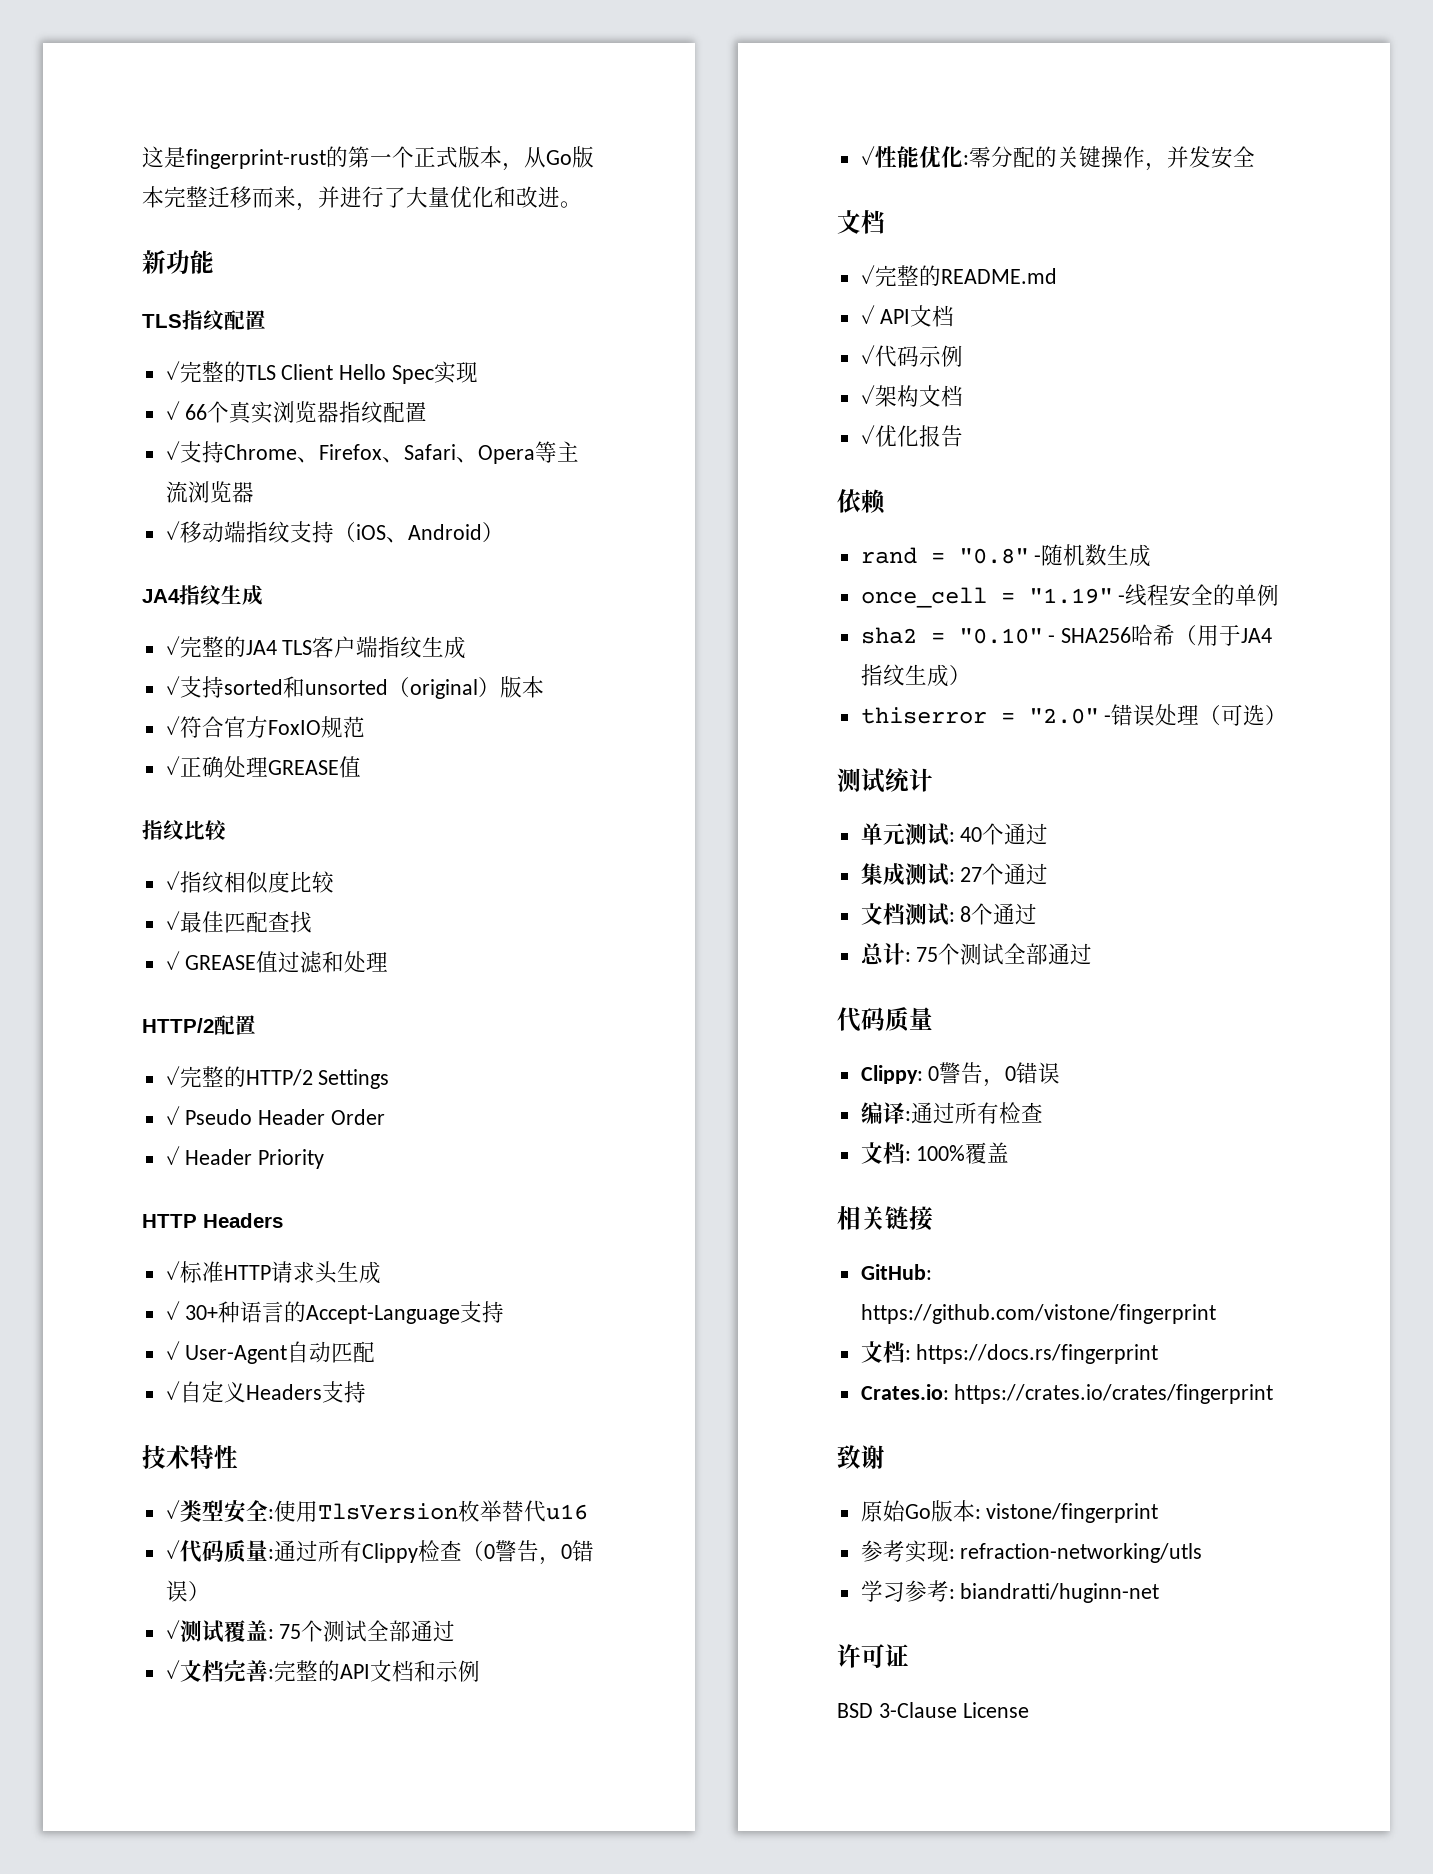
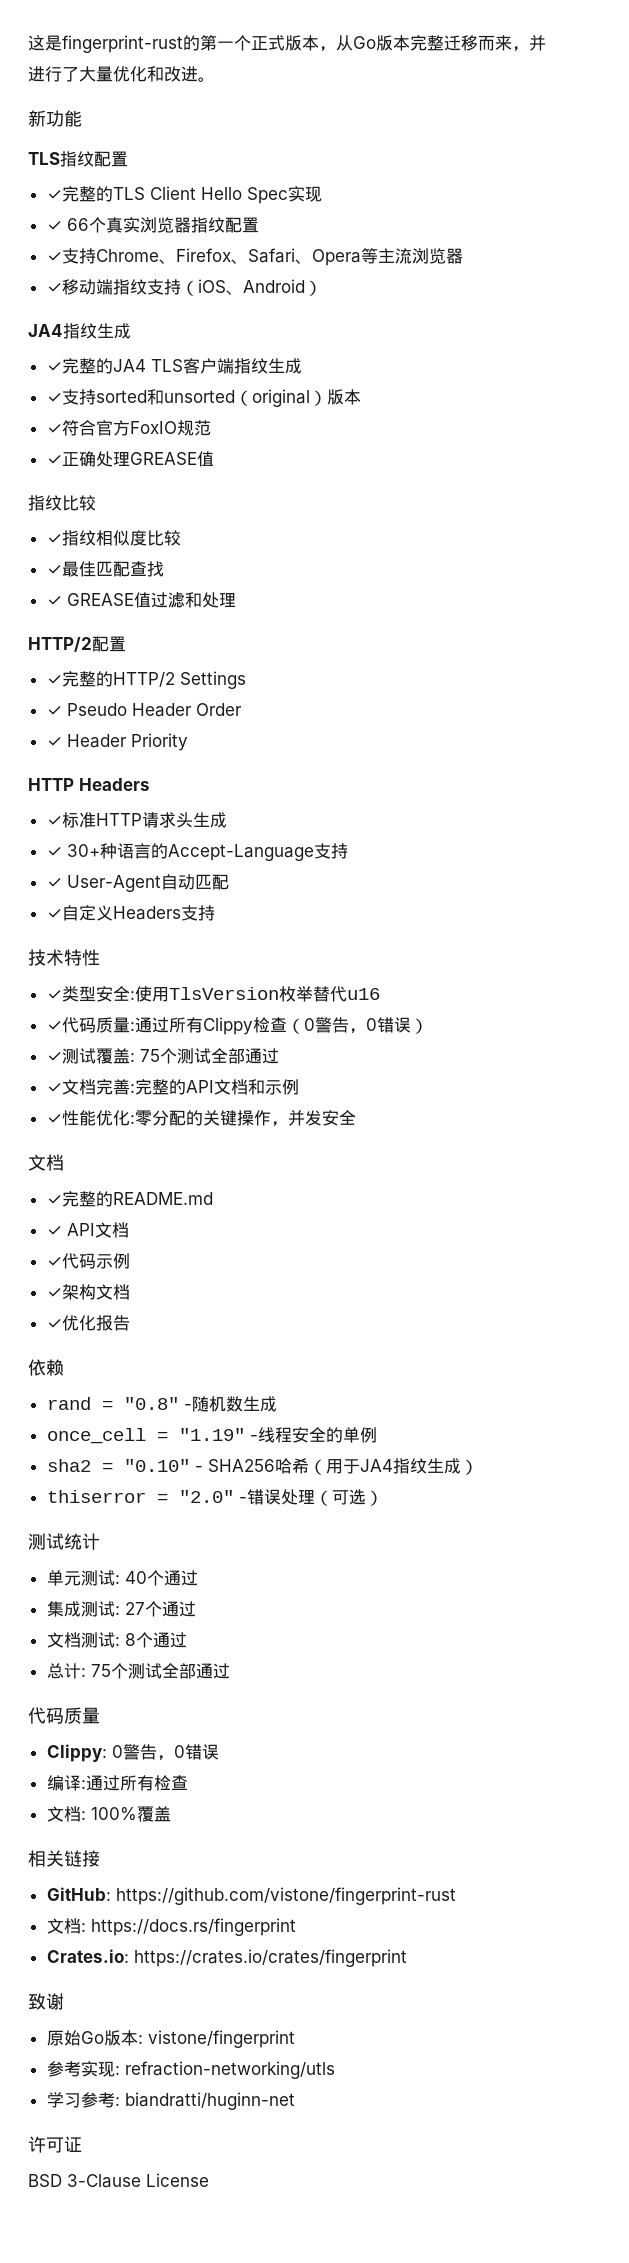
- GitHub: https://github.com/vistone/fingerprint
+ GitHub: https://github.com/vistone/fingerprint-rust

